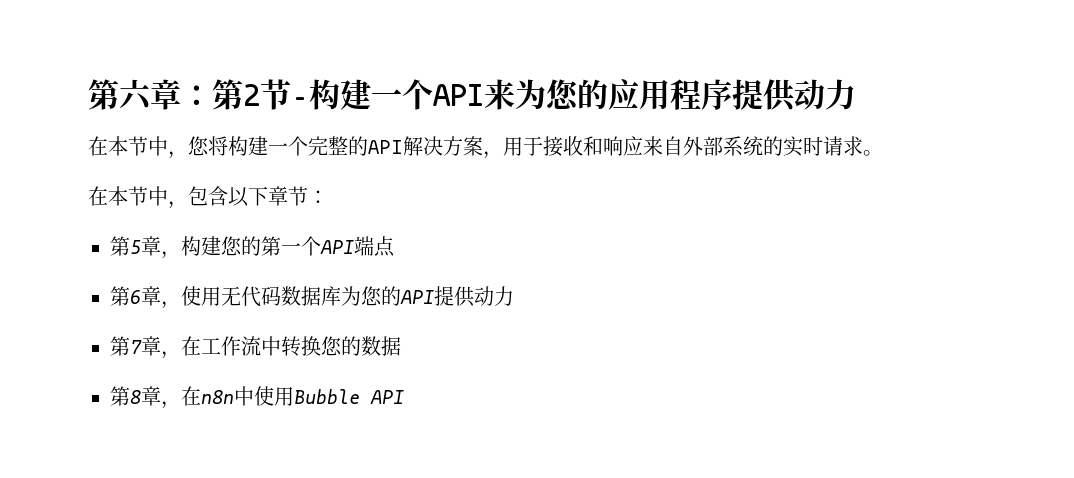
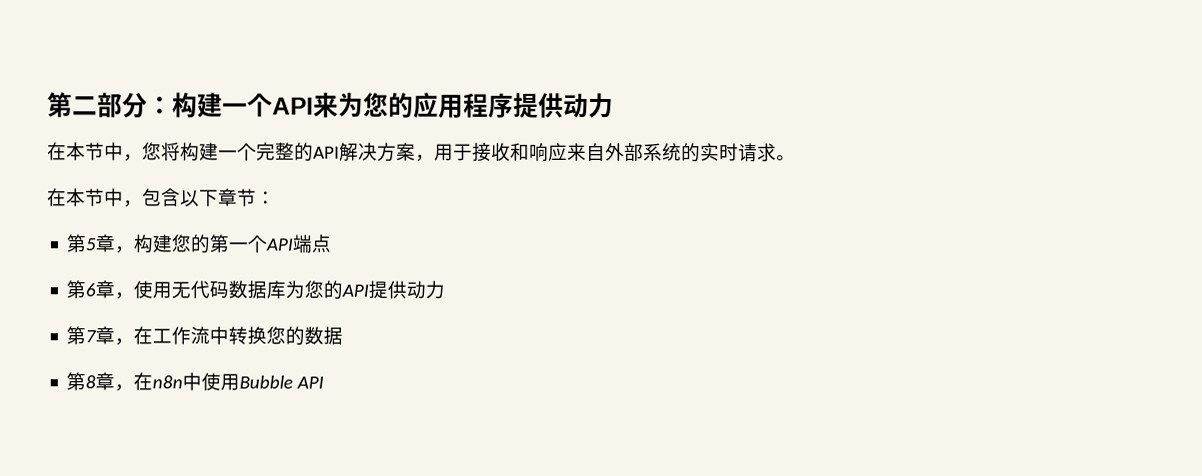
- 第六章：第2节–构建一个API来为您的应用程序提供动力
+ 第二部分：构建一个API来为您的应用程序提供动力

